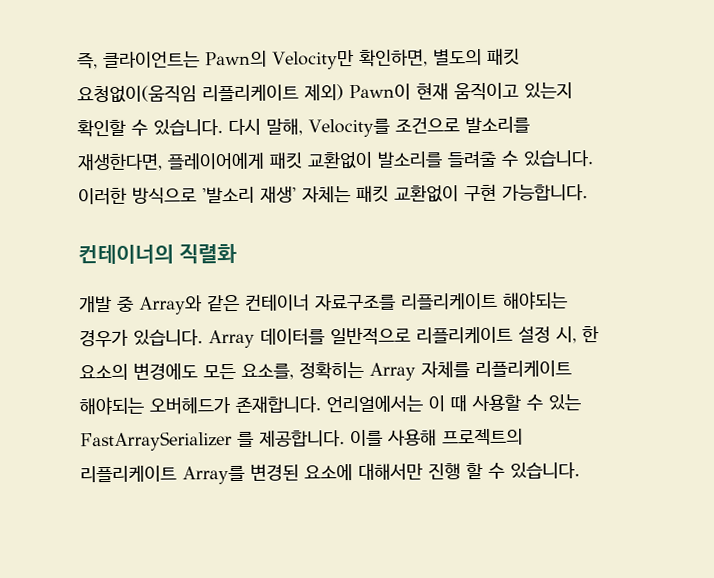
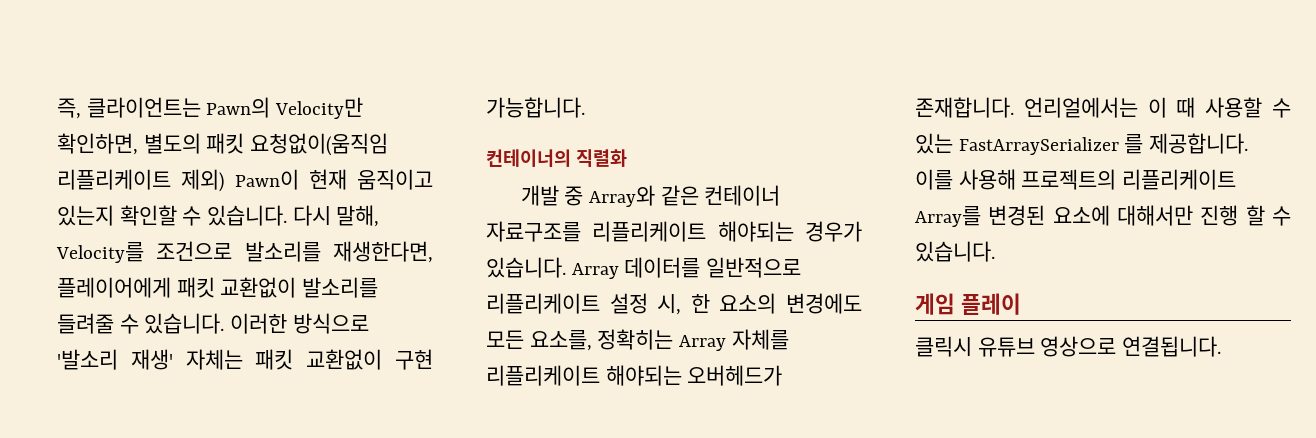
+ 게임 플레이
+ 클릭시 유튜브 영상으로 연결됩니다.

